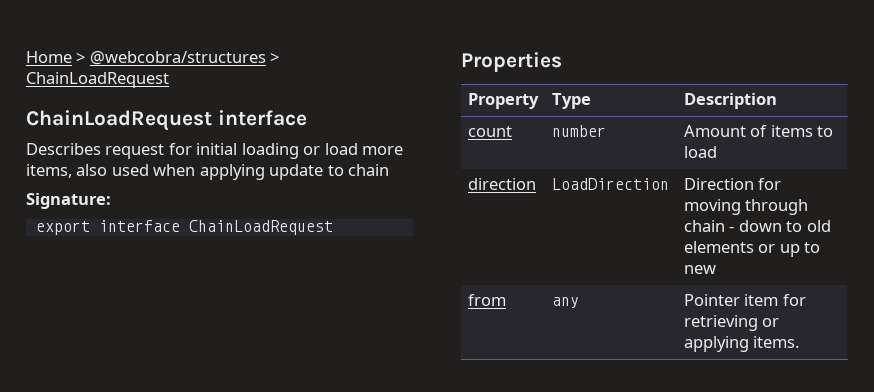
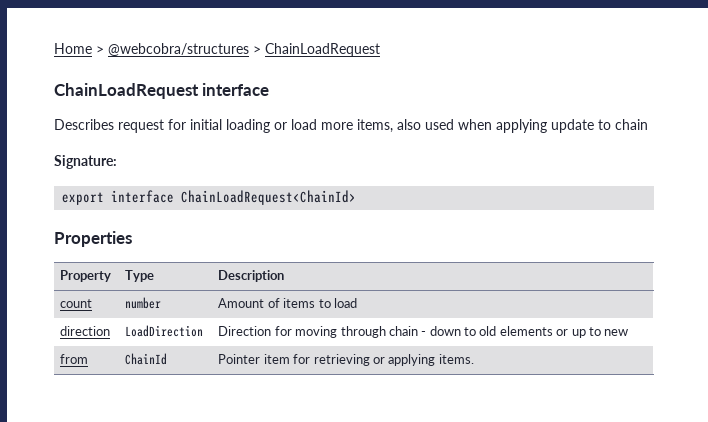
- export interface ChainLoadRequest
+ export interface ChainLoadRequest<ChainId>
- from | any | Pointer item for retrieving or applying items.
+ from | ChainId | Pointer item for retrieving or applying items.

